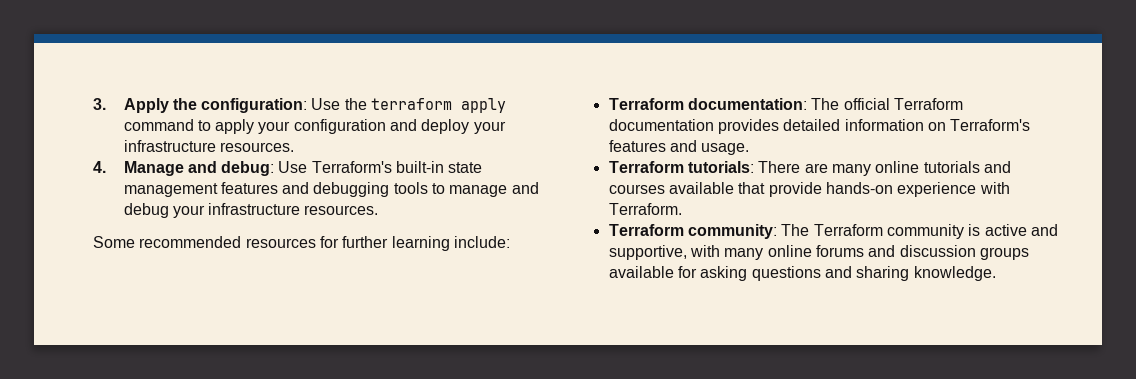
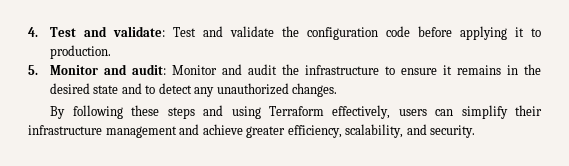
- 3. Apply the configuration: Use the terraform apply command to apply your configuration and deploy your infrastructure resources.
- 4. Manage and debug: Use Terraform's built-in state management features and debugging tools to manage and debug your infrastructure resources.
- Some recommended resources for further learning include:
- Terraform documentation: The official Terraform documentation provides detailed information on Terraform's features and usage.
- Terraform tutorials: There are many online tutorials and courses available that provide hands-on experience with Terraform.
- Terraform community: The Terraform community is active and supportive, with many online forums and discussion groups available for asking questions and sharing knowledge.
+ 4. Test and validate: Test and validate the configuration code before applying it to production.
+ 5. Monitor and audit: Monitor and audit the infrastructure to ensure it remains in the desired state and to detect any unauthorized changes.
+ By following these steps and using Terraform effectively, users can simplify their infrastructure management and achieve greater efficiency, scalability, and security.

